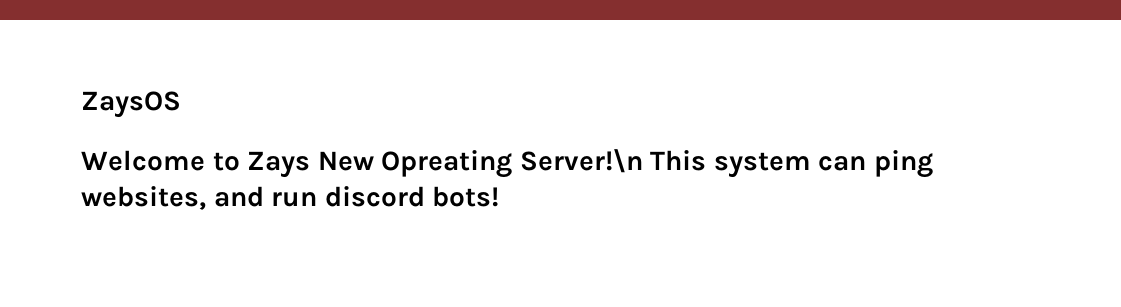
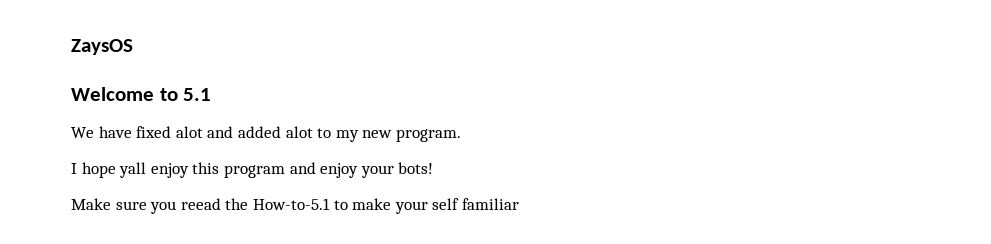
- Welcome to Zays New Opreating Server!\n This system can ping websites, and run discord bots!
+ Welcome to 5.1
+ We have fixed alot and added alot to my new program.
+ I hope yall enjoy this program and enjoy your bots!
+ Make sure you reead the How-to-5.1 to make your self familiar

